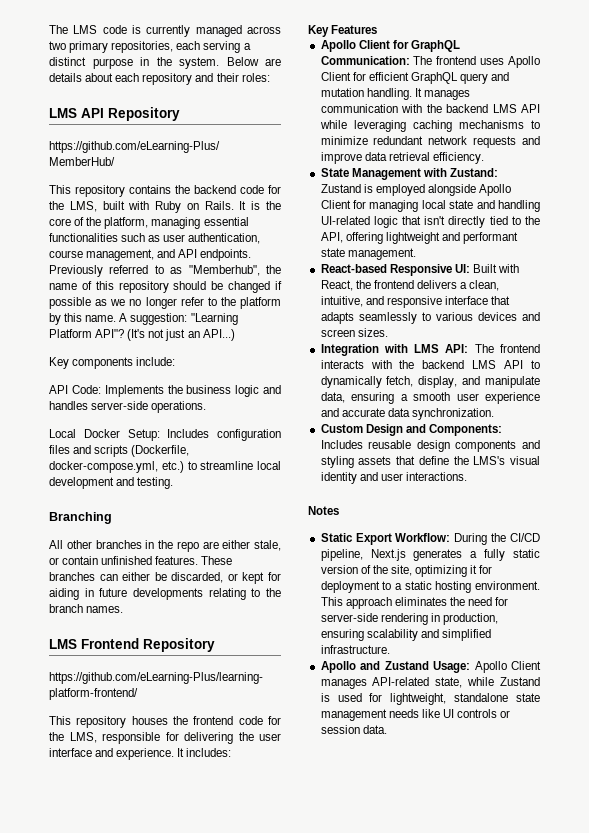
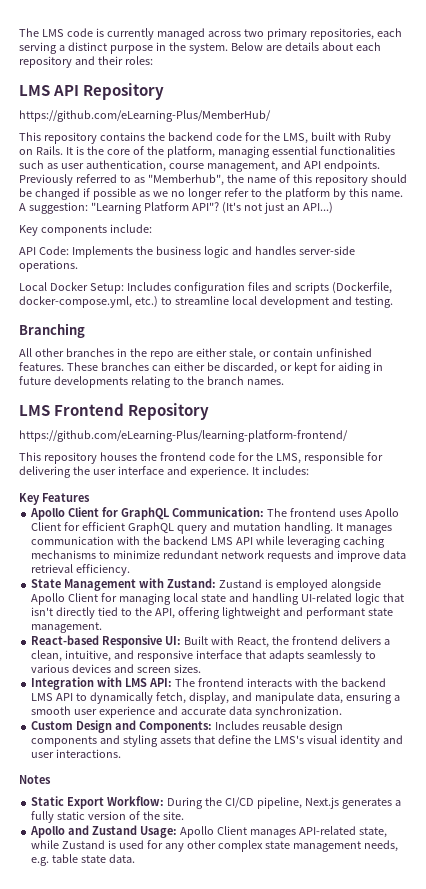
- Static Export Workflow: During the CI/CD pipeline, Next.js generates a fully static version of the site, optimizing it for deployment to a static hosting environment. This approach eliminates the need for server-side rendering in production, ensuring scalability and simplified infrastructure.
+ Static Export Workflow: During the CI/CD pipeline, Next.js generates a fully static version of the site.
- Apollo and Zustand Usage: Apollo Client manages API-related state, while Zustand is used for lightweight, standalone state management needs like UI controls or session data.
+ Apollo and Zustand Usage: Apollo Client manages API-related state, while Zustand is used for any other complex state management needs, e.g. table state data.

